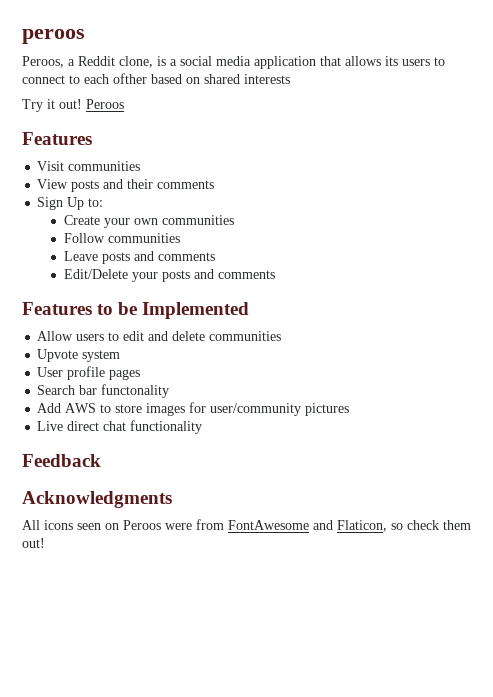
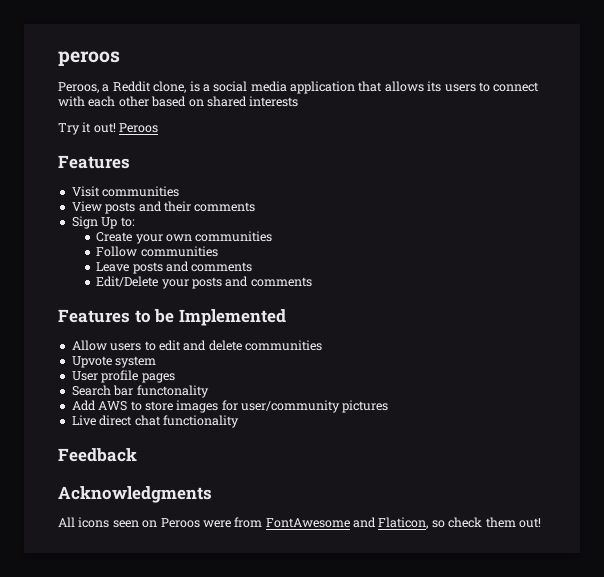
- Peroos, a Reddit clone, is a social media application that allows its users to connect to each ofther based on shared interests
+ Peroos, a Reddit clone, is a social media application that allows its users to connect with each other based on shared interests

